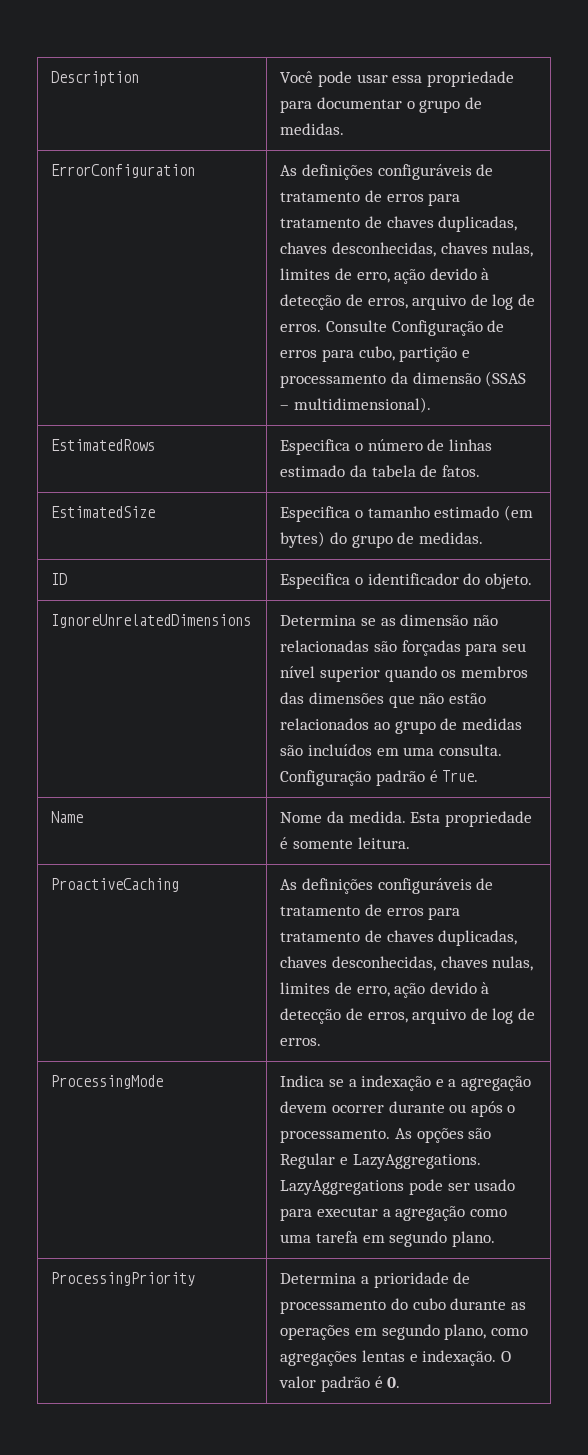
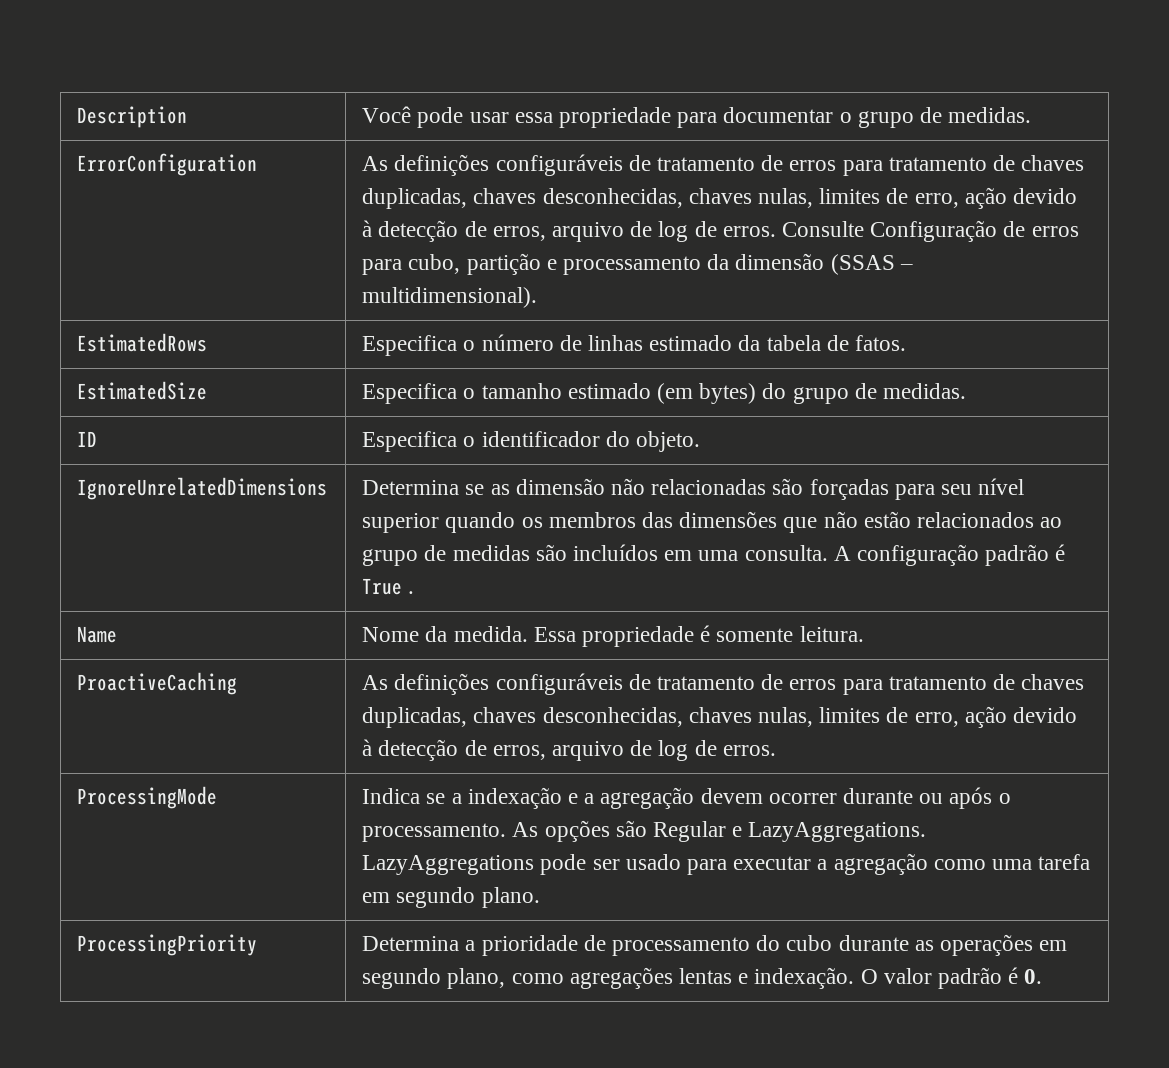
- IgnoreUnrelatedDimensions | Determina se as dimensão não relacionadas são forçadas para seu nível superior quando os membros das dimensões que não estão relacionados ao grupo de medidas são incluídos em uma consulta. Configuração padrão é True.
+ IgnoreUnrelatedDimensions | Determina se as dimensão não relacionadas são forçadas para seu nível superior quando os membros das dimensões que não estão relacionados ao grupo de medidas são incluídos em uma consulta. A configuração padrão é True .
- Name | Nome da medida. Esta propriedade é somente leitura.
+ Name | Nome da medida. Essa propriedade é somente leitura.

